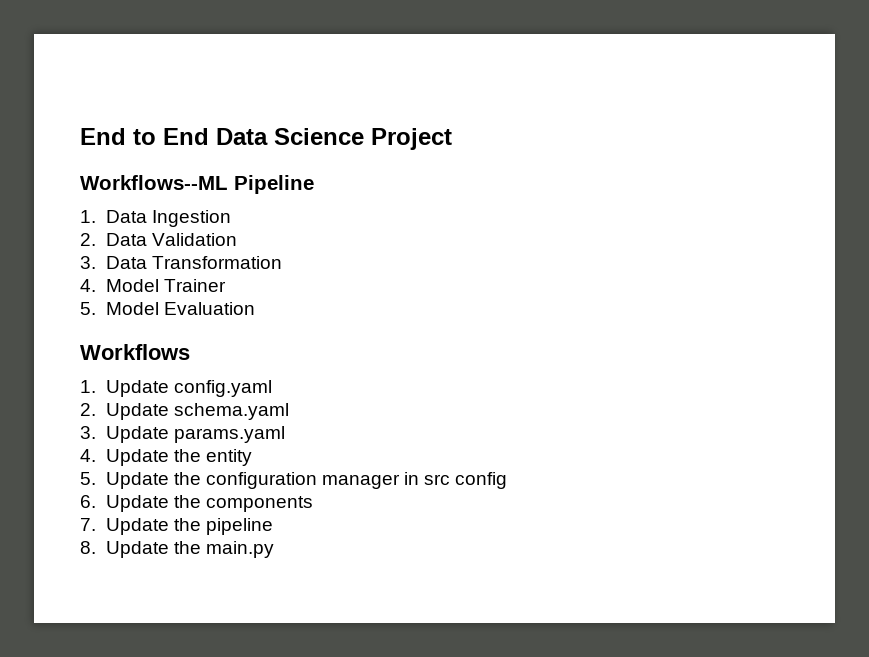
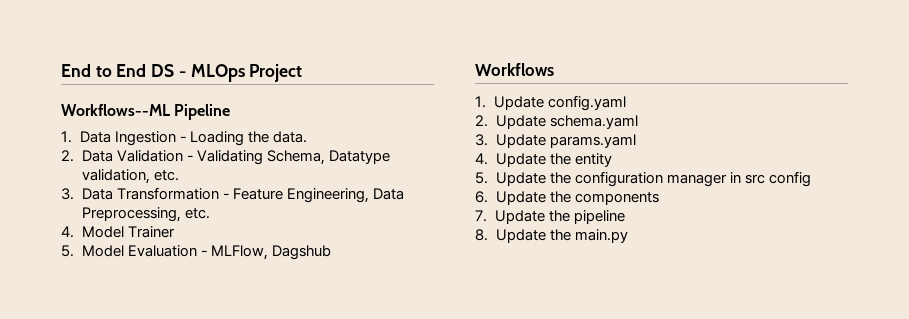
- End to End Data Science Project
+ End to End DS - MLOps Project
- 1. Data Ingestion
+ 1. Data Ingestion - Loading the data.
- 2. Data Validation
- 3. Data Transformation
+ 2. Data Validation - Validating Schema, Datatype validation, etc.
+ 3. Data Transformation - Feature Engineering, Data Preprocessing, etc.
- 5. Model Evaluation
+ 5. Model Evaluation - MLFlow, Dagshub

